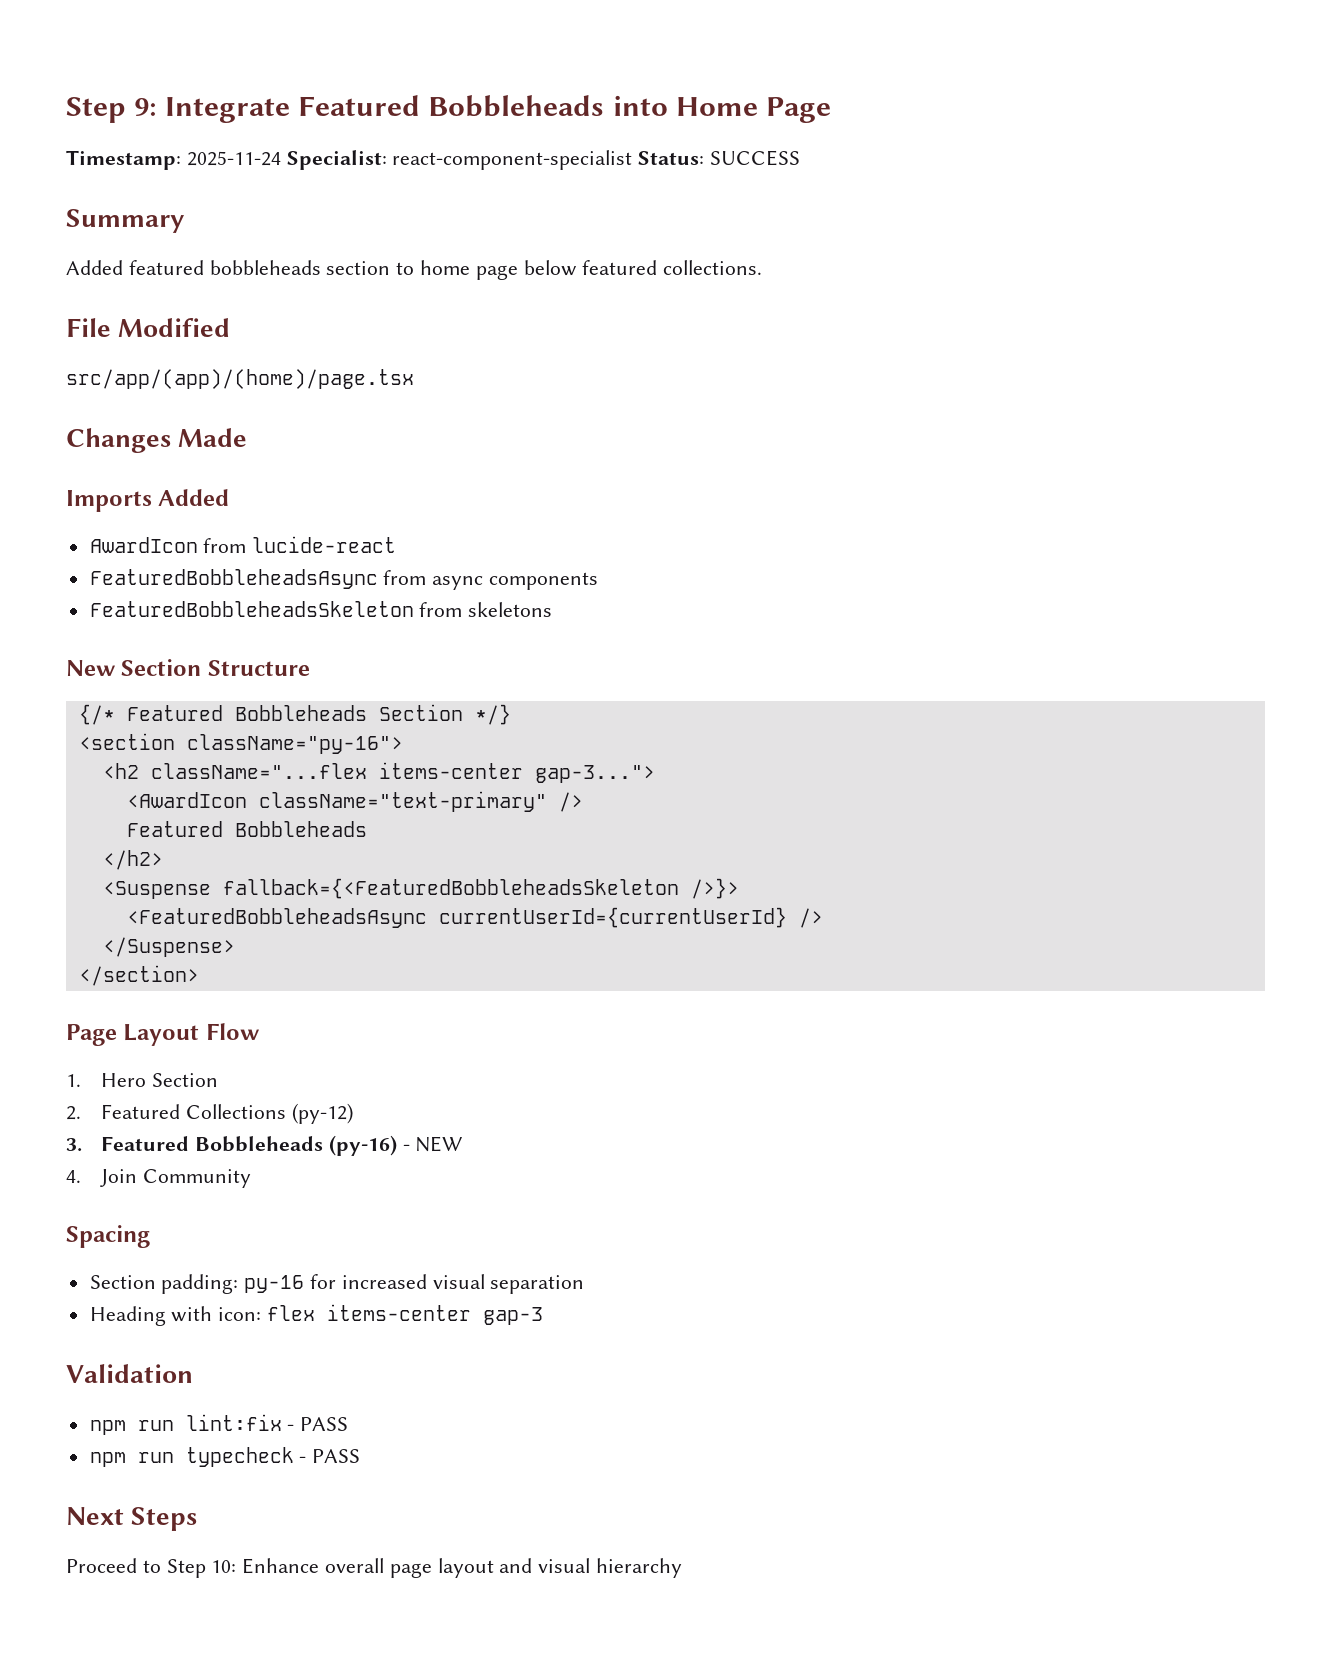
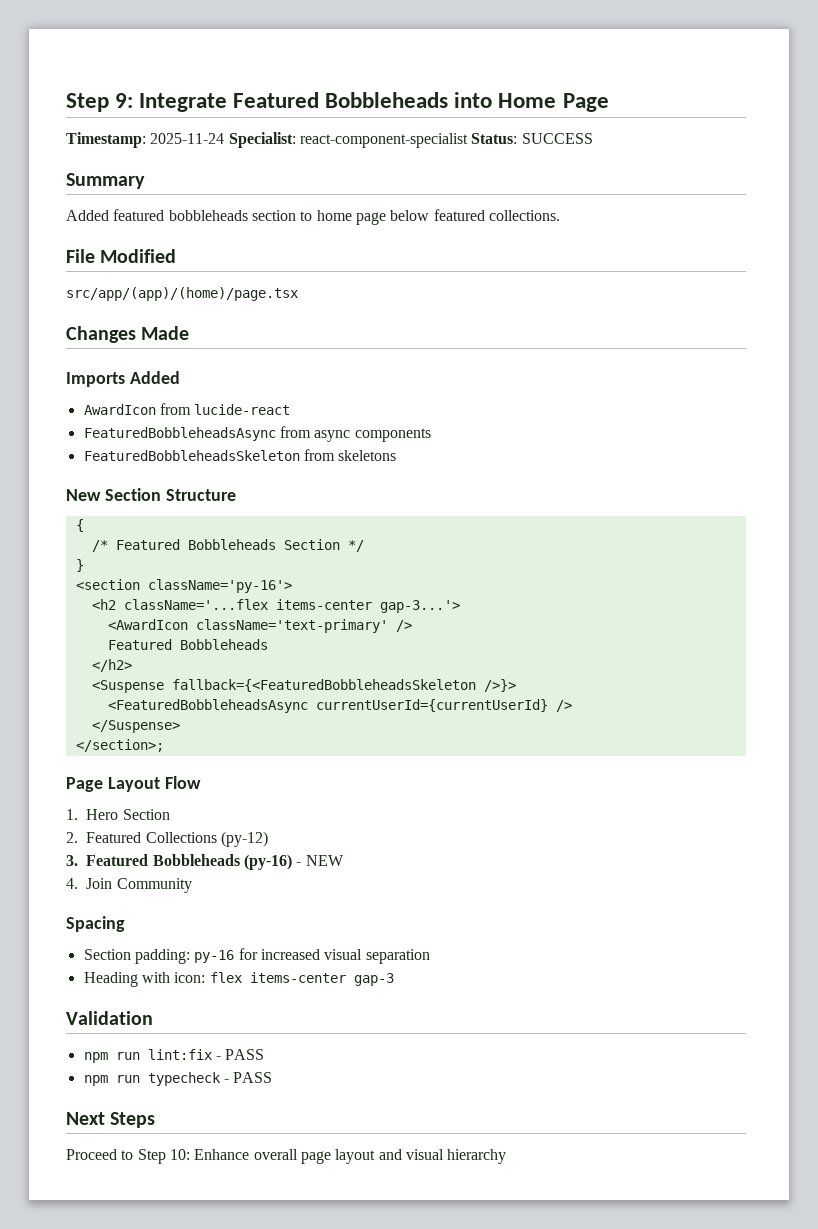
- {/* Featured Bobbleheads Section */}
+ {
+ /* Featured Bobbleheads Section */
+ }
- <section className="py-16">
+ <section className='py-16'>
- <h2 className="...flex items-center gap-3...">
+ <h2 className='...flex items-center gap-3...'>
- <AwardIcon className="text-primary" />
+ <AwardIcon className='text-primary' />
- </section>
+ </section>;

